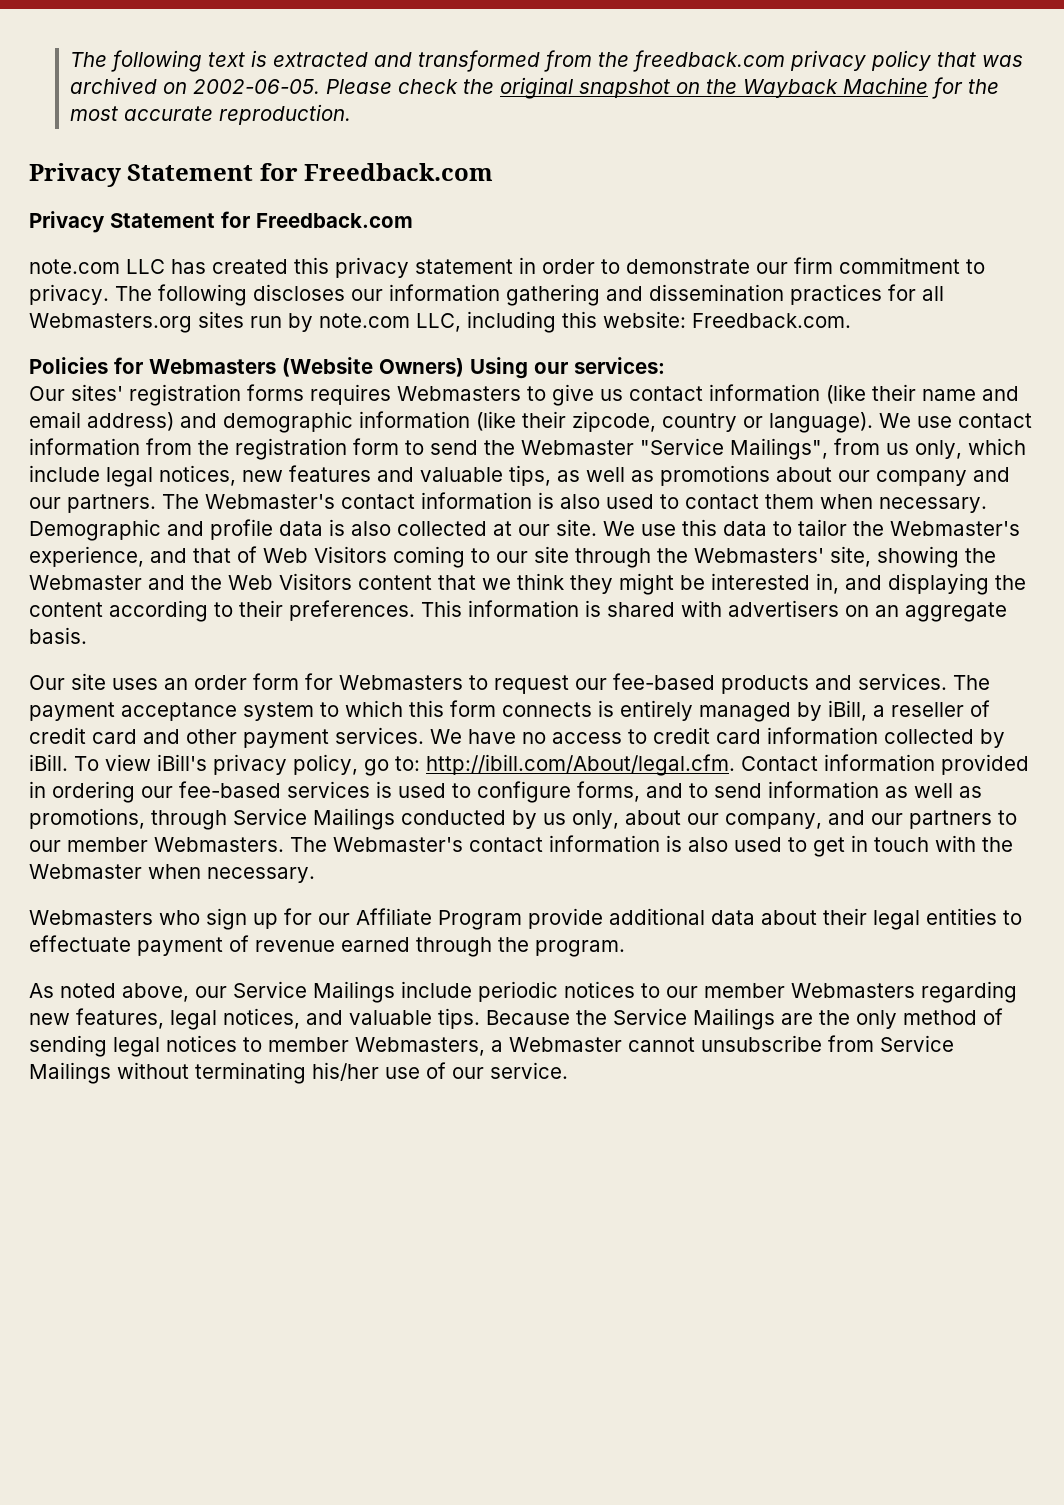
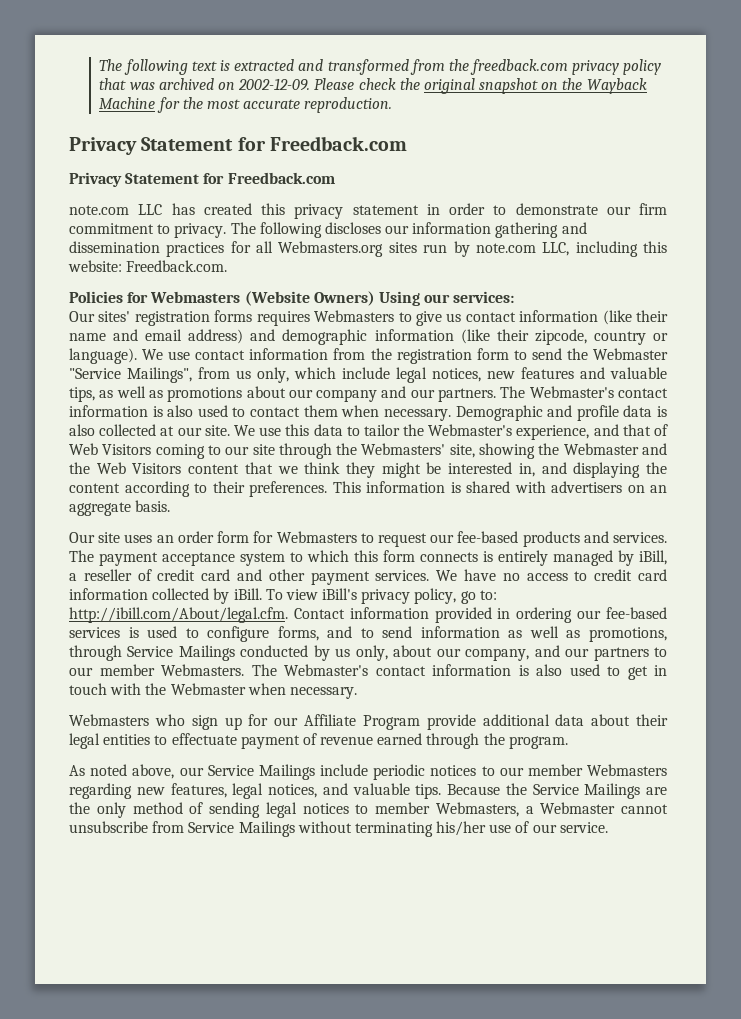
- The following text is extracted and transformed from the freedback.com privacy policy that was archived on 2002-06-05.
+ The following text is extracted and transformed from the freedback.com privacy policy that was archived on 2002-12-09.

